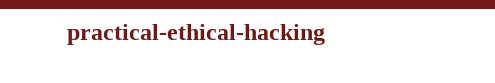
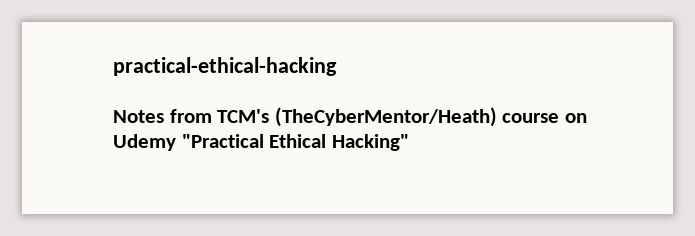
+ Notes from TCM's (TheCyberMentor/Heath) course on Udemy "Practical Ethical Hacking"

